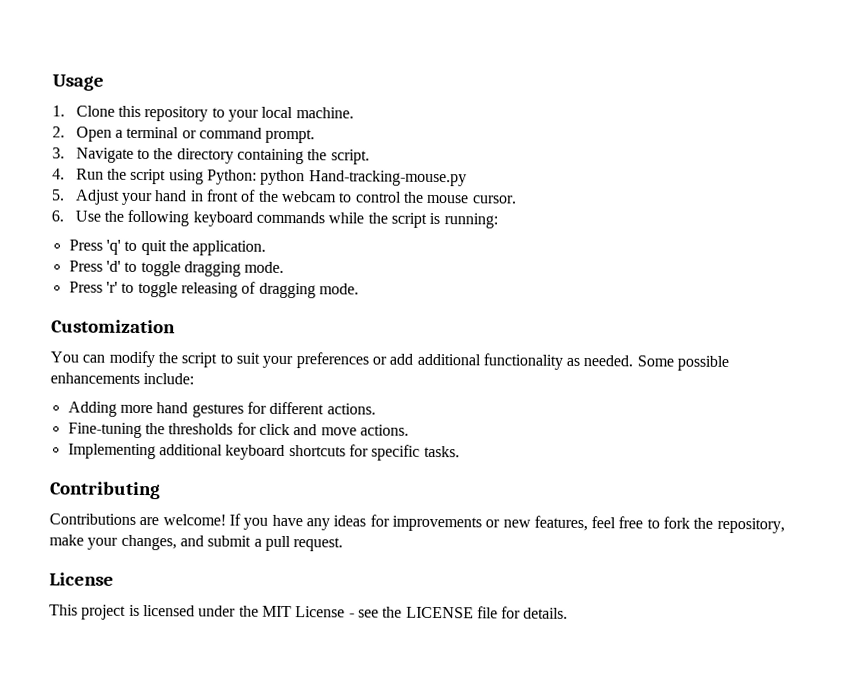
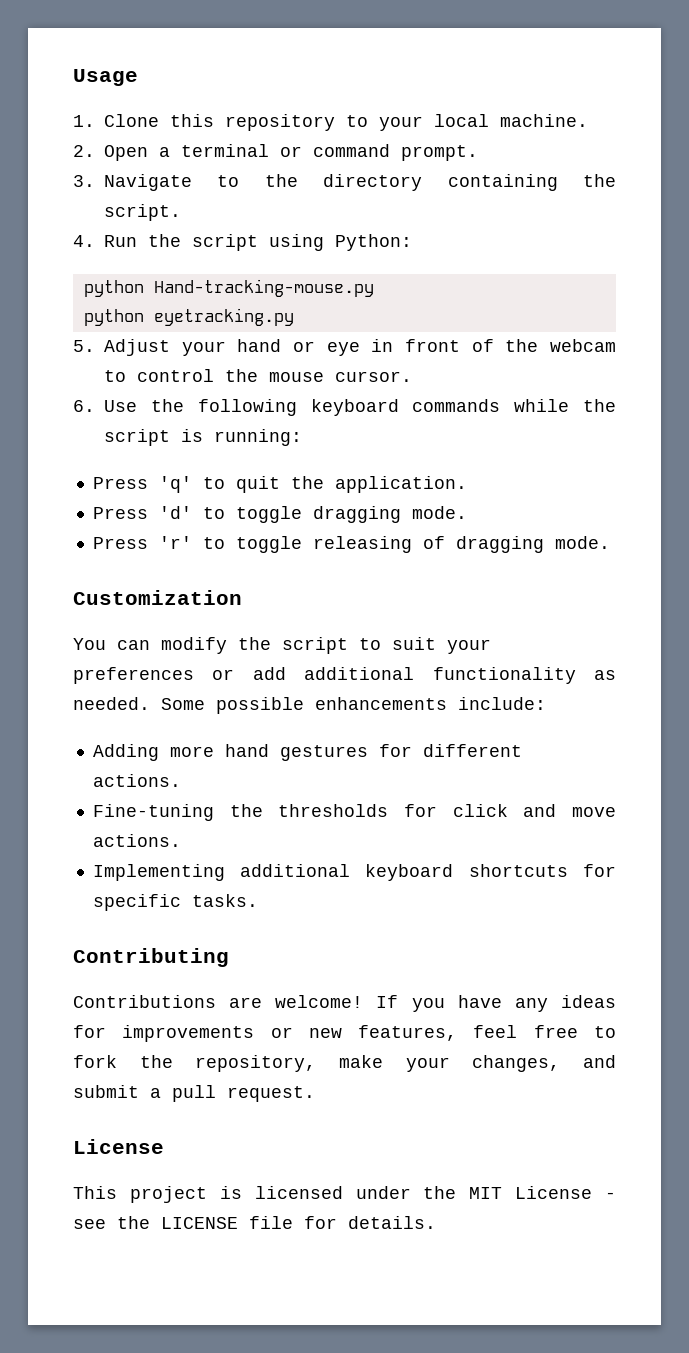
- 4. Run the script using Python: python Hand-tracking-mouse.py
+ 4. Run the script using Python:
+ python Hand-tracking-mouse.py
+ python eyetracking.py
- 5. Adjust your hand in front of the webcam to control the mouse cursor.
+ 5. Adjust your hand or eye in front of the webcam to control the mouse cursor.

